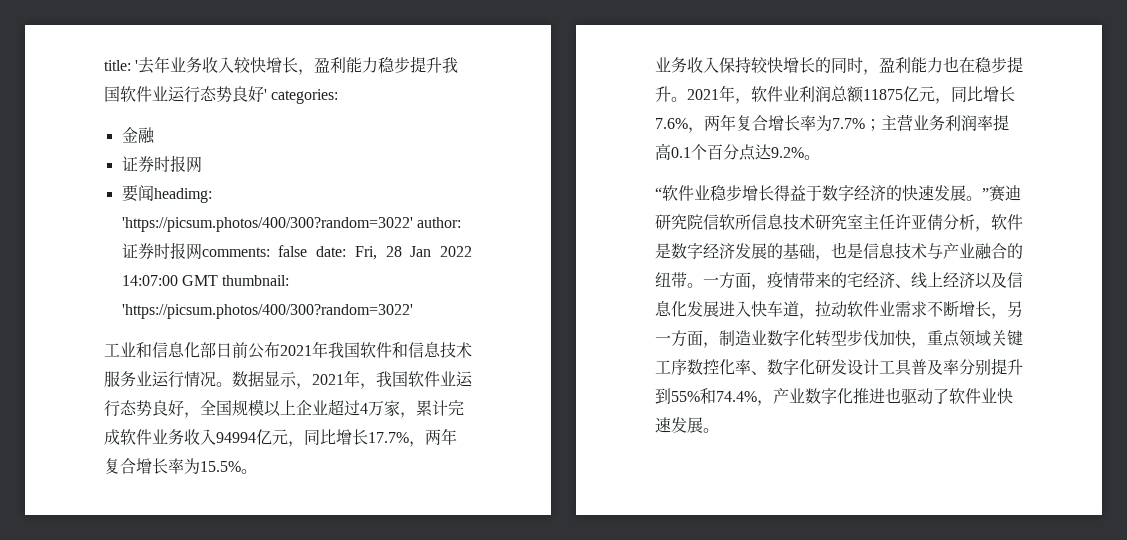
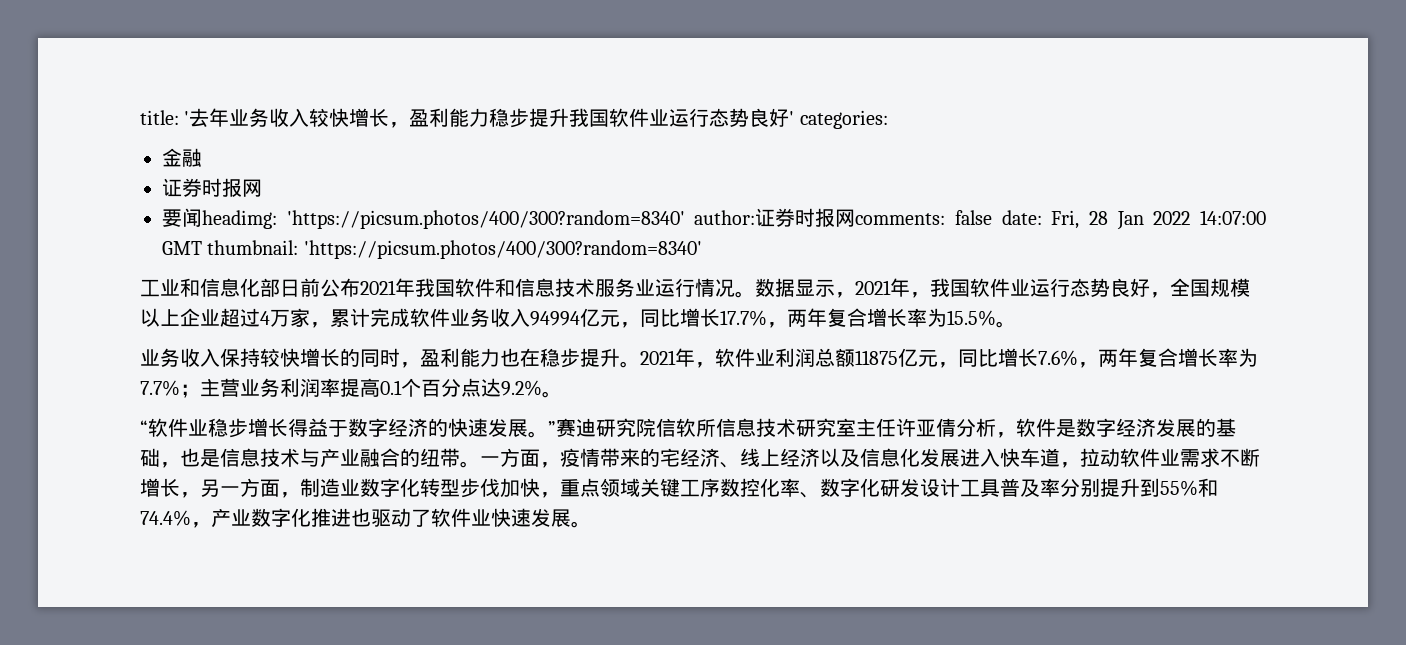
- 要闻headimg: 'https://picsum.photos/400/300?random=3022' author:证券时报网comments: false date: Fri, 28 Jan 2022 14:07:00 GMT thumbnail: 'https://picsum.photos/400/300?random=3022'
+ 要闻headimg: 'https://picsum.photos/400/300?random=8340' author:证券时报网comments: false date: Fri, 28 Jan 2022 14:07:00 GMT thumbnail: 'https://picsum.photos/400/300?random=8340'

